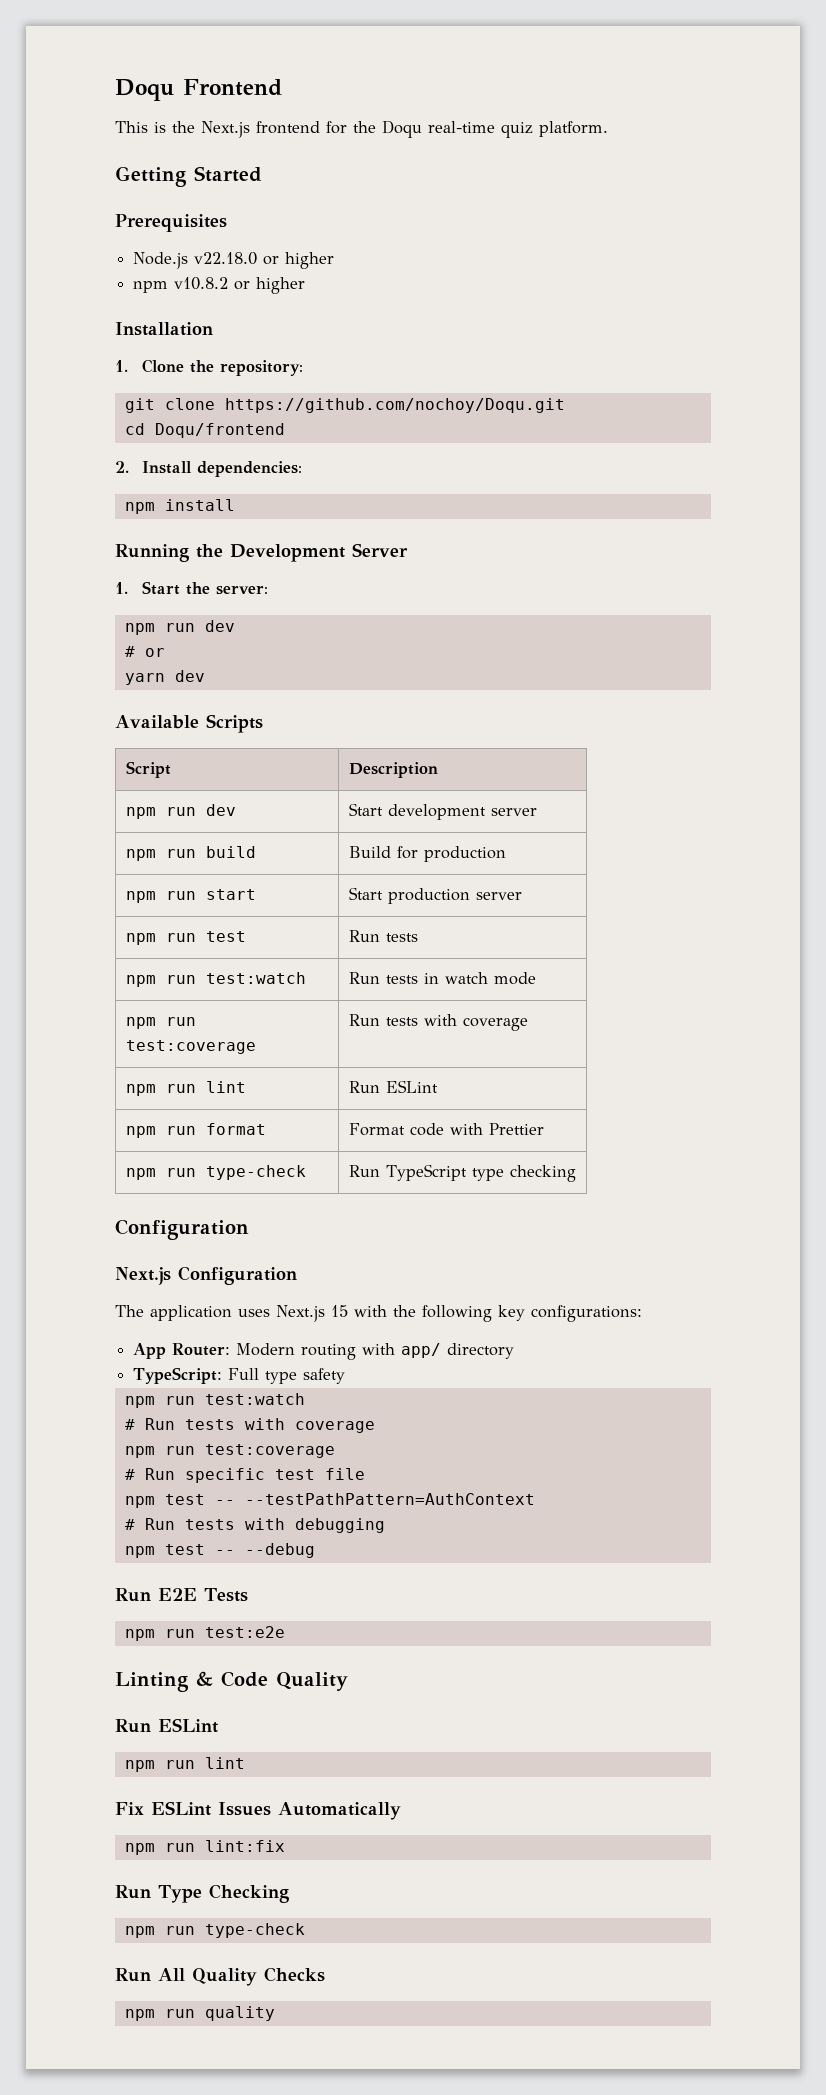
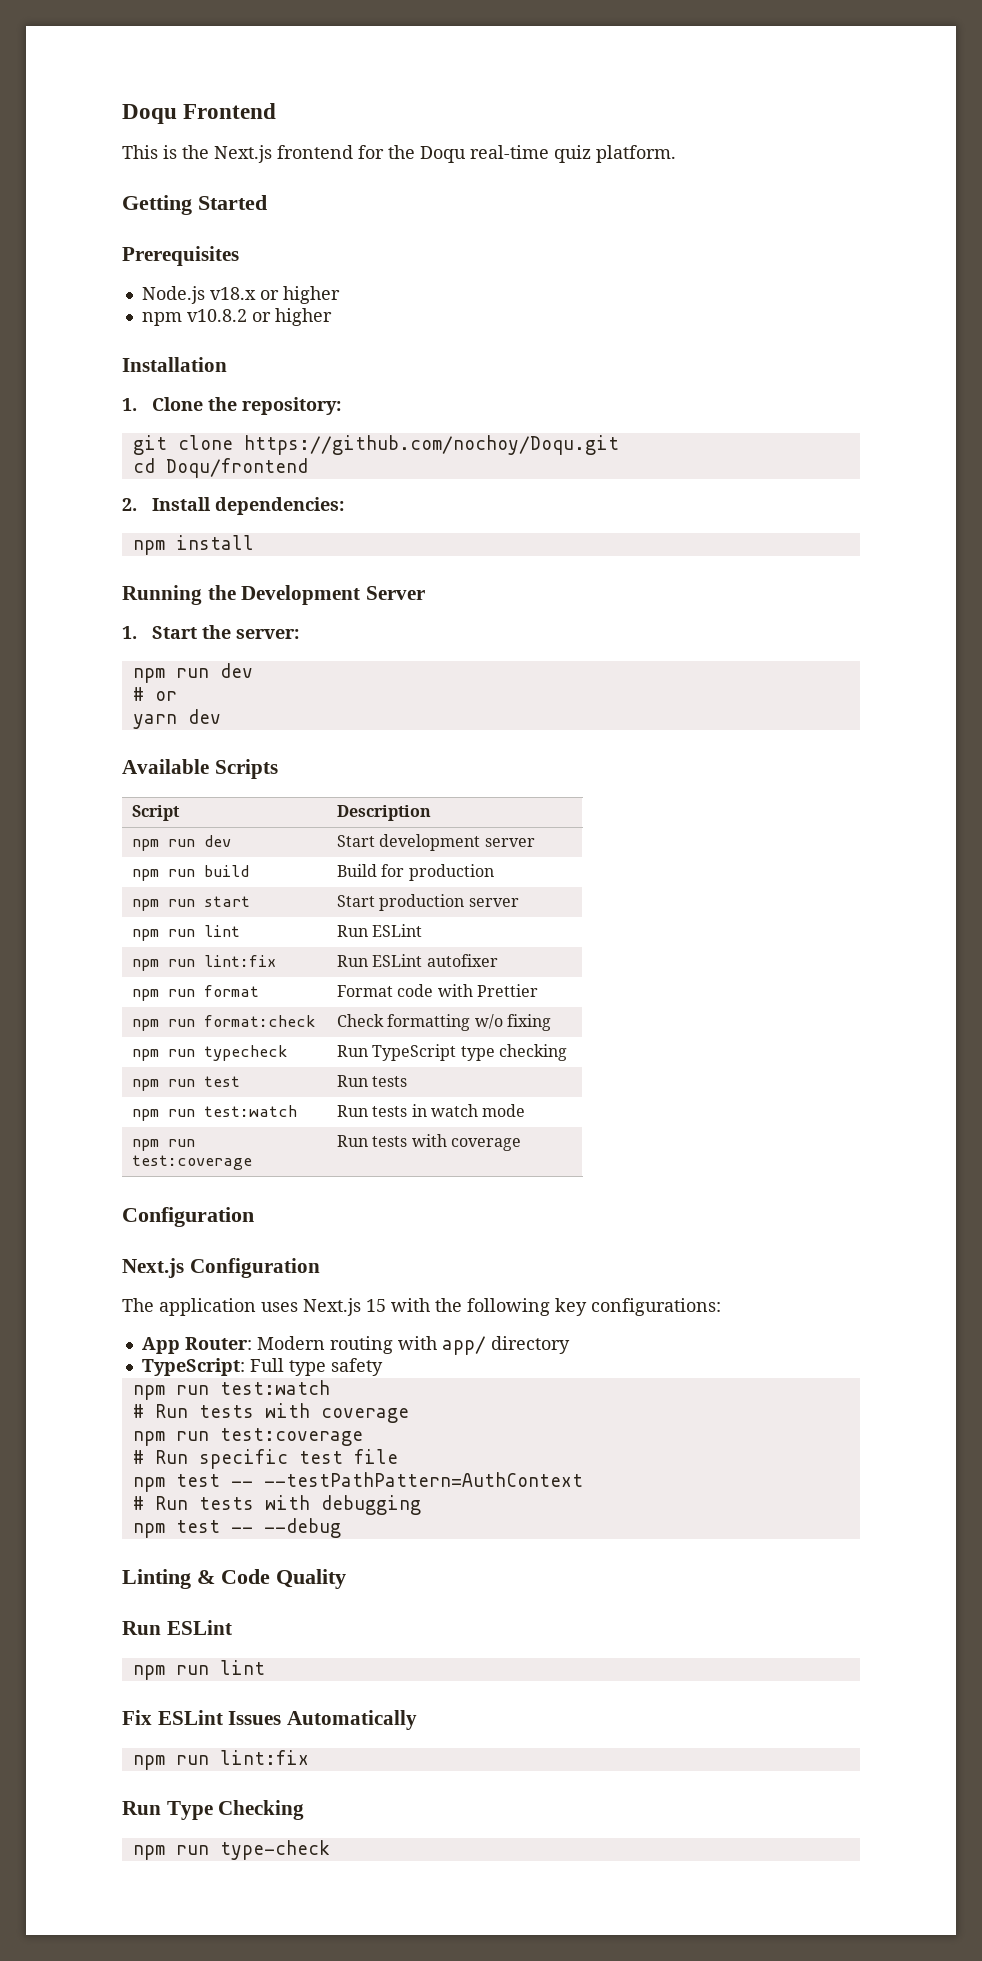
- Node.js v22.18.0 or higher
+ Node.js v18.x or higher
+ npm run lint | Run ESLint
+ npm run lint:fix | Run ESLint autofixer
+ npm run format | Format code with Prettier
+ npm run format:check | Check formatting w/o fixing
+ npm run typecheck | Run TypeScript type checking
- npm run lint | Run ESLint
- npm run format | Format code with Prettier
- npm run type-check | Run TypeScript type checking
- Run E2E Tests
- npm run test:e2e
- Run All Quality Checks
- npm run quality

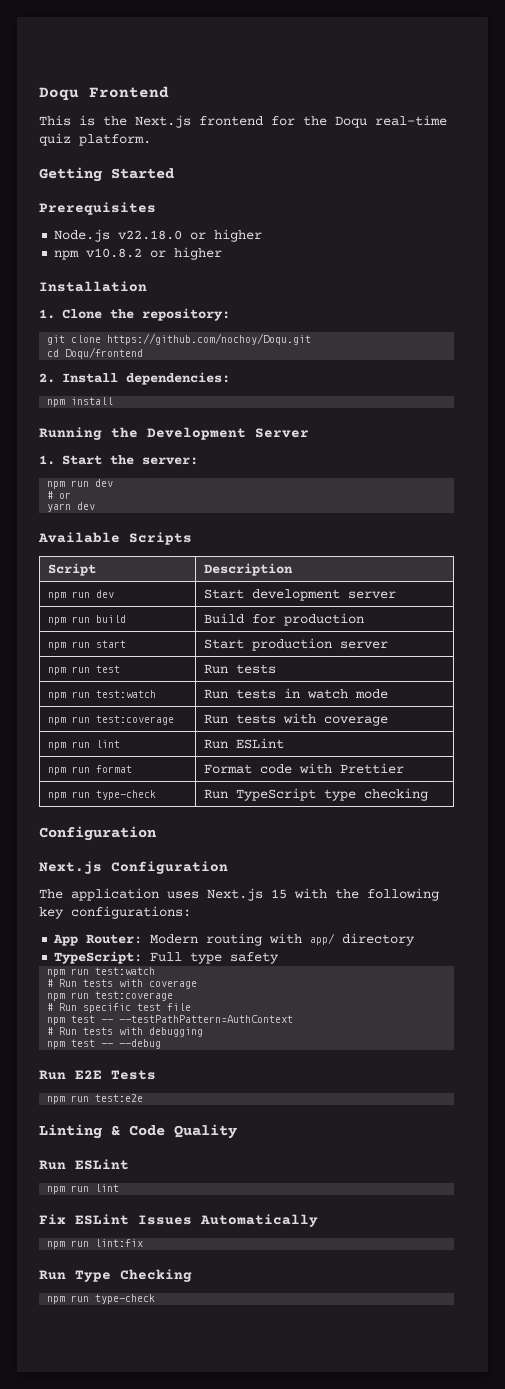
- Node.js v18.x or higher
+ Node.js v22.18.0 or higher
- npm run lint | Run ESLint
- npm run lint:fix | Run ESLint autofixer
- npm run format | Format code with Prettier
- npm run format:check | Check formatting w/o fixing
- npm run typecheck | Run TypeScript type checking
+ npm run lint | Run ESLint
+ npm run format | Format code with Prettier
+ npm run type-check | Run TypeScript type checking
+ Run E2E Tests
+ npm run test:e2e

